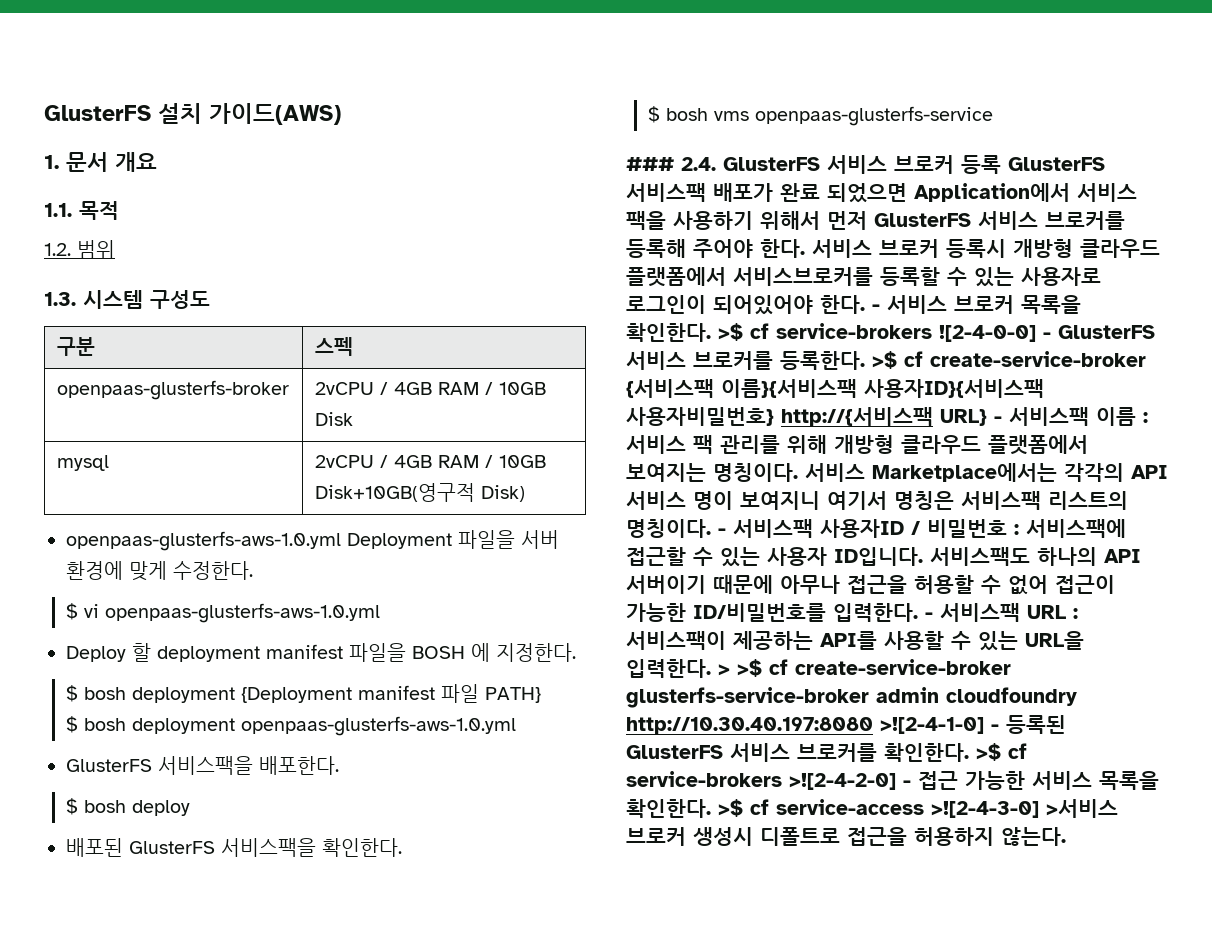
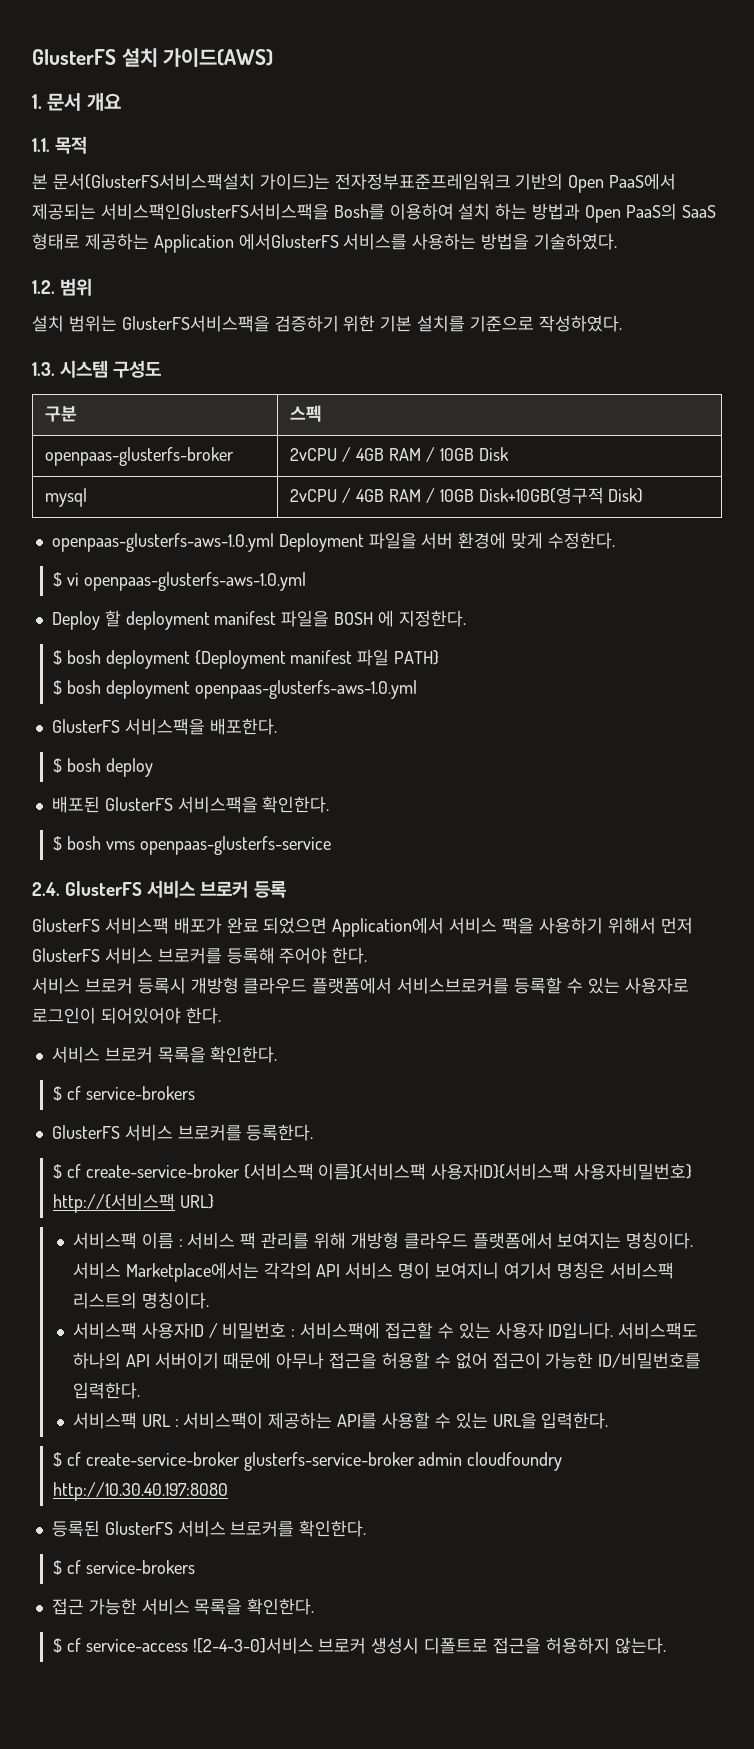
+ 본 문서(GlusterFS서비스팩설치 가이드)는 전자정부표준프레임워크 기반의 Open PaaS에서 제공되는 서비스팩인GlusterFS서비스팩을 Bosh를 이용하여 설치 하는 방법과 Open PaaS의 SaaS 형태로 제공하는 Application 에서GlusterFS 서비스를 사용하는 방법을 기술하였다.
  1.2. 범위
+ 설치 범위는 GlusterFS서비스팩을 검증하기 위한 기본 설치를 기준으로 작성하였다.
- ### 2.4. GlusterFS 서비스 브로커 등록 GlusterFS 서비스팩 배포가 완료 되었으면 Application에서 서비스 팩을 사용하기 위해서 먼저 GlusterFS 서비스 브로커를 등록해 주어야 한다. 서비스 브로커 등록시 개방형 클라우드 플랫폼에서 서비스브로커를 등록할 수 있는 사용자로 로그인이 되어있어야 한다. - 서비스 브로커 목록을 확인한다. >$ cf service-brokers ![2-4-0-0] - GlusterFS 서비스 브로커를 등록한다. >$ cf create-service-broker {서비스팩 이름}{서비스팩 사용자ID}{서비스팩 사용자비밀번호} http://{서비스팩 URL} - 서비스팩 이름 :
+ 2.4. GlusterFS 서비스 브로커 등록
+ GlusterFS 서비스팩 배포가 완료 되었으면 Application에서 서비스 팩을 사용하기 위해서 먼저 GlusterFS 서비스 브로커를 등록해 주어야 한다.
+ 서비스 브로커 등록시 개방형 클라우드 플랫폼에서 서비스브로커를 등록할 수 있는 사용자로 로그인이 되어있어야 한다.
+ 서비스 브로커 목록을 확인한다.
+ $ cf service-brokers
+ GlusterFS 서비스 브로커를 등록한다.
+ $ cf create-service-broker {서비스팩 이름}{서비스팩 사용자ID}{서비스팩 사용자비밀번호} http://{서비스팩 URL}
+ 서비스팩 이름 :
- 서비스 Marketplace에서는 각각의 API 서비스 명이 보여지니 여기서 명칭은 서비스팩 리스트의 명칭이다. - 서비스팩 사용자ID / 비밀번호 : 서비스팩에 접근할 수 있는 사용자 ID입니다.
+ 서비스 Marketplace에서는 각각의 API 서비스 명이 보여지니 여기서 명칭은 서비스팩 리스트의 명칭이다.
+ 서비스팩 사용자ID / 비밀번호 : 서비스팩에 접근할 수 있는 사용자 ID입니다.
- 서비스팩도 하나의 API 서버이기 때문에 아무나 접근을 허용할 수 없어 접근이 가능한 ID/비밀번호를 입력한다. - 서비스팩 URL : 서비스팩이 제공하는 API를 사용할 수 있는 URL을 입력한다. > >$ cf create-service-broker glusterfs-service-broker admin cloudfoundry http://10.30.40.197:8080 >![2-4-1-0] - 등록된 GlusterFS 서비스 브로커를 확인한다. >$ cf service-brokers >![2-4-2-0] - 접근 가능한 서비스 목록을 확인한다. >$ cf service-access >![2-4-3-0] >서비스 브로커 생성시 디폴트로 접근을 허용하지 않는다.
+ 서비스팩도 하나의 API 서버이기 때문에 아무나 접근을 허용할 수 없어 접근이 가능한 ID/비밀번호를 입력한다.
+ 서비스팩 URL : 서비스팩이 제공하는 API를 사용할 수 있는 URL을 입력한다.
+ $ cf create-service-broker glusterfs-service-broker admin cloudfoundry http://10.30.40.197:8080
+ 등록된 GlusterFS 서비스 브로커를 확인한다.
+ $ cf service-brokers
+ 접근 가능한 서비스 목록을 확인한다.
+ $ cf service-access ![2-4-3-0]서비스 브로커 생성시 디폴트로 접근을 허용하지 않는다.

